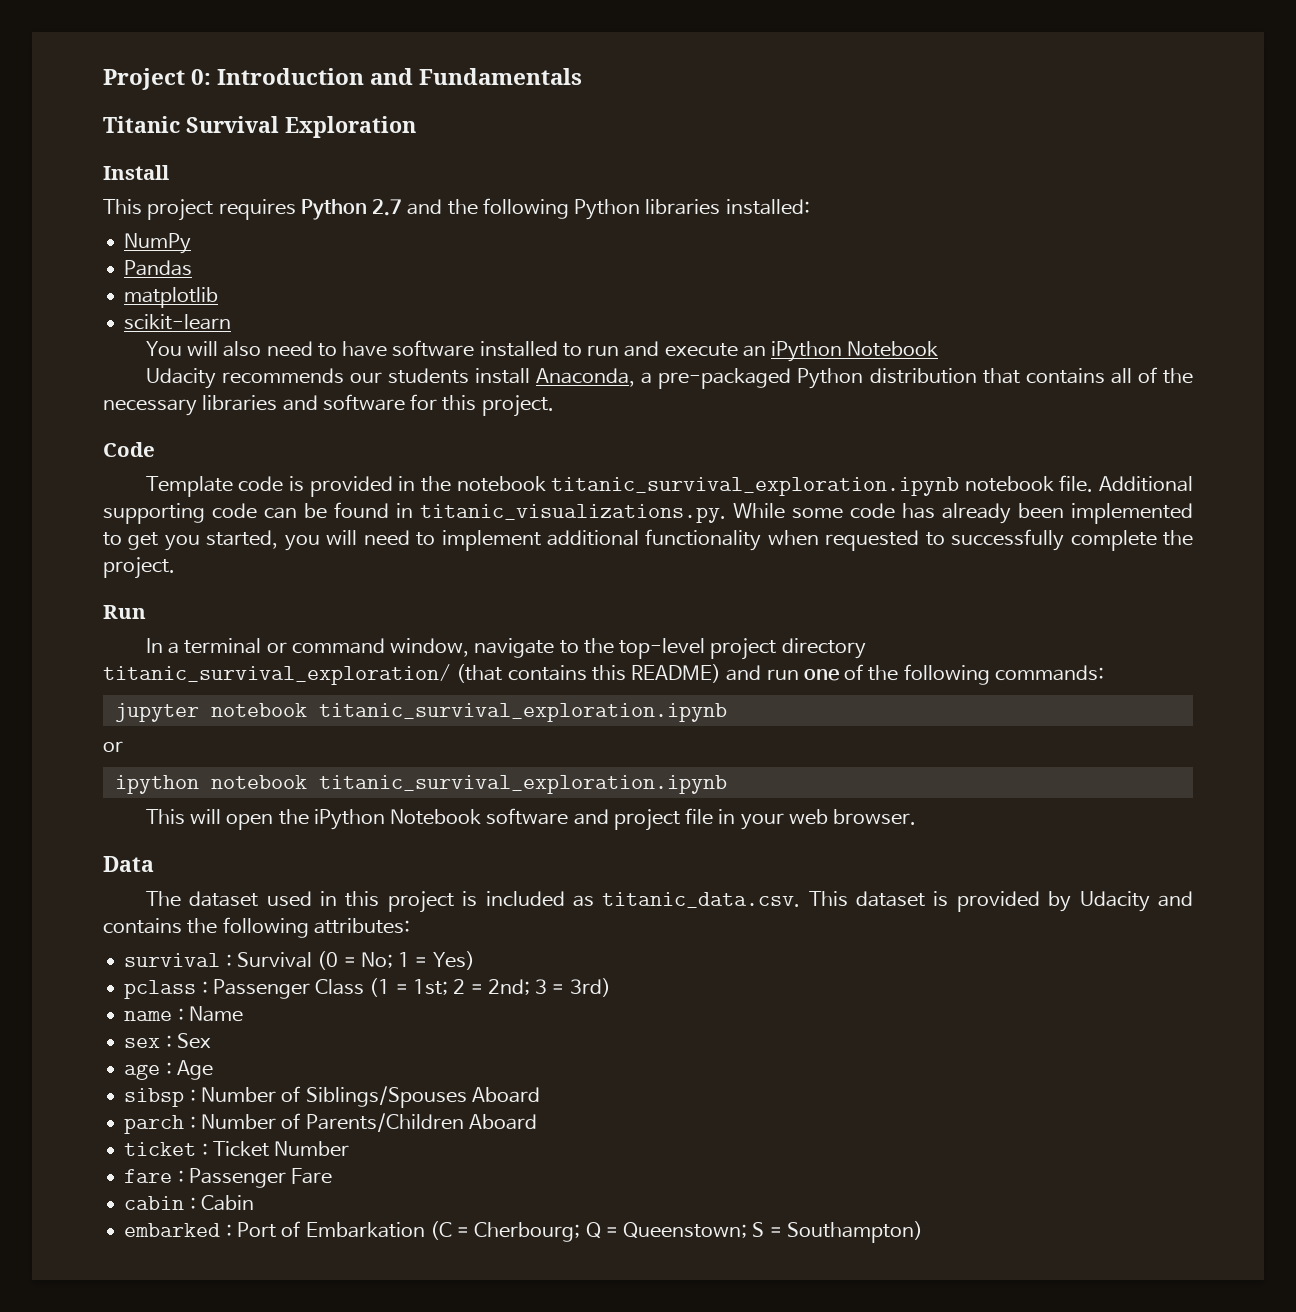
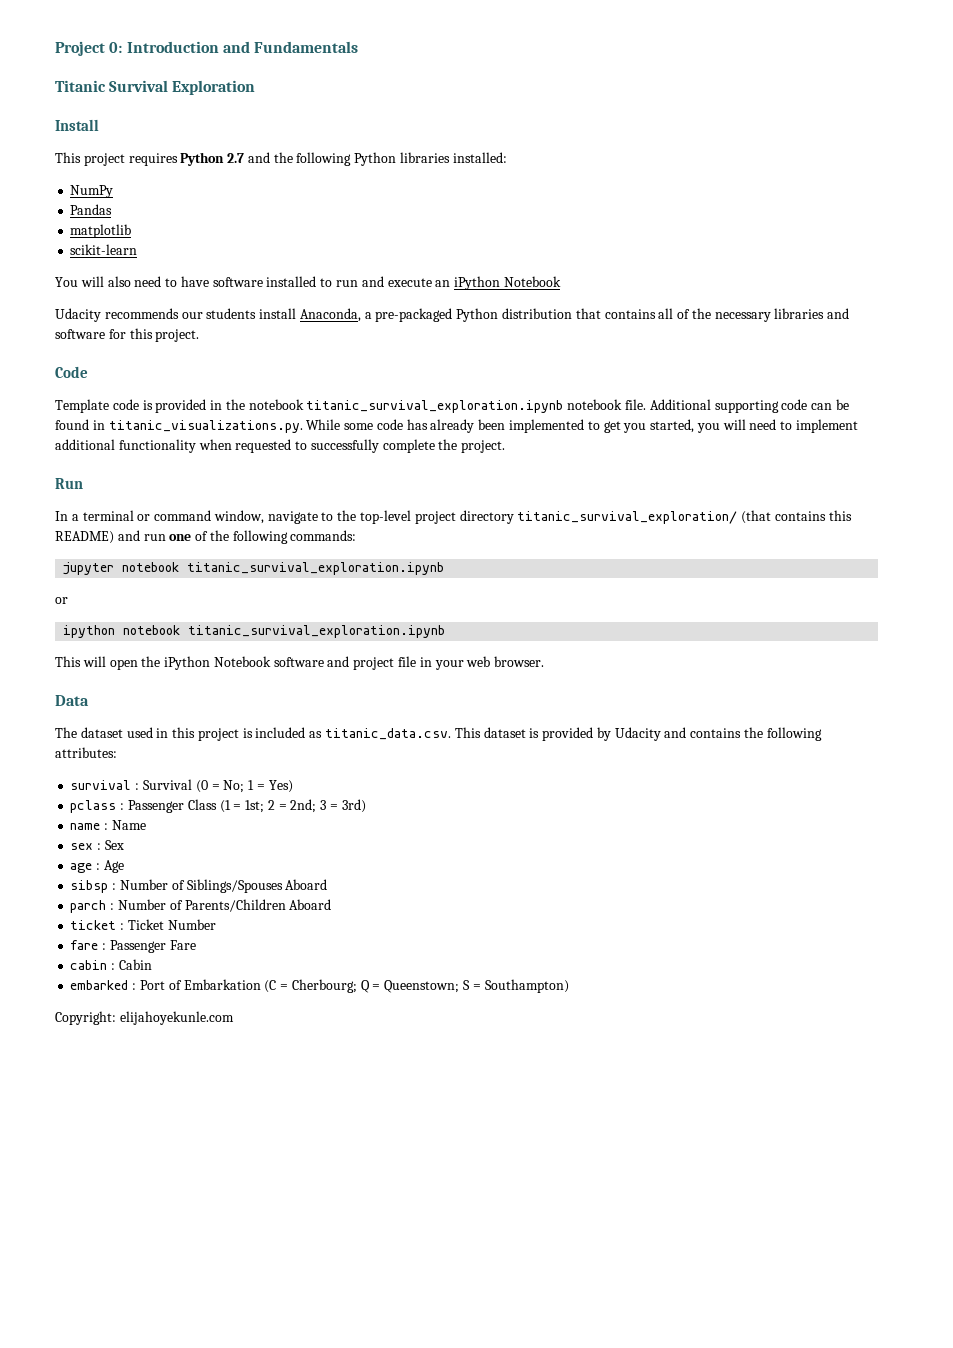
+ Copyright: elijahoyekunle.com

